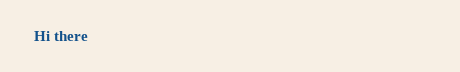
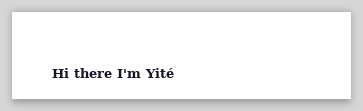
- Hi there
+ Hi there I'm Yité

